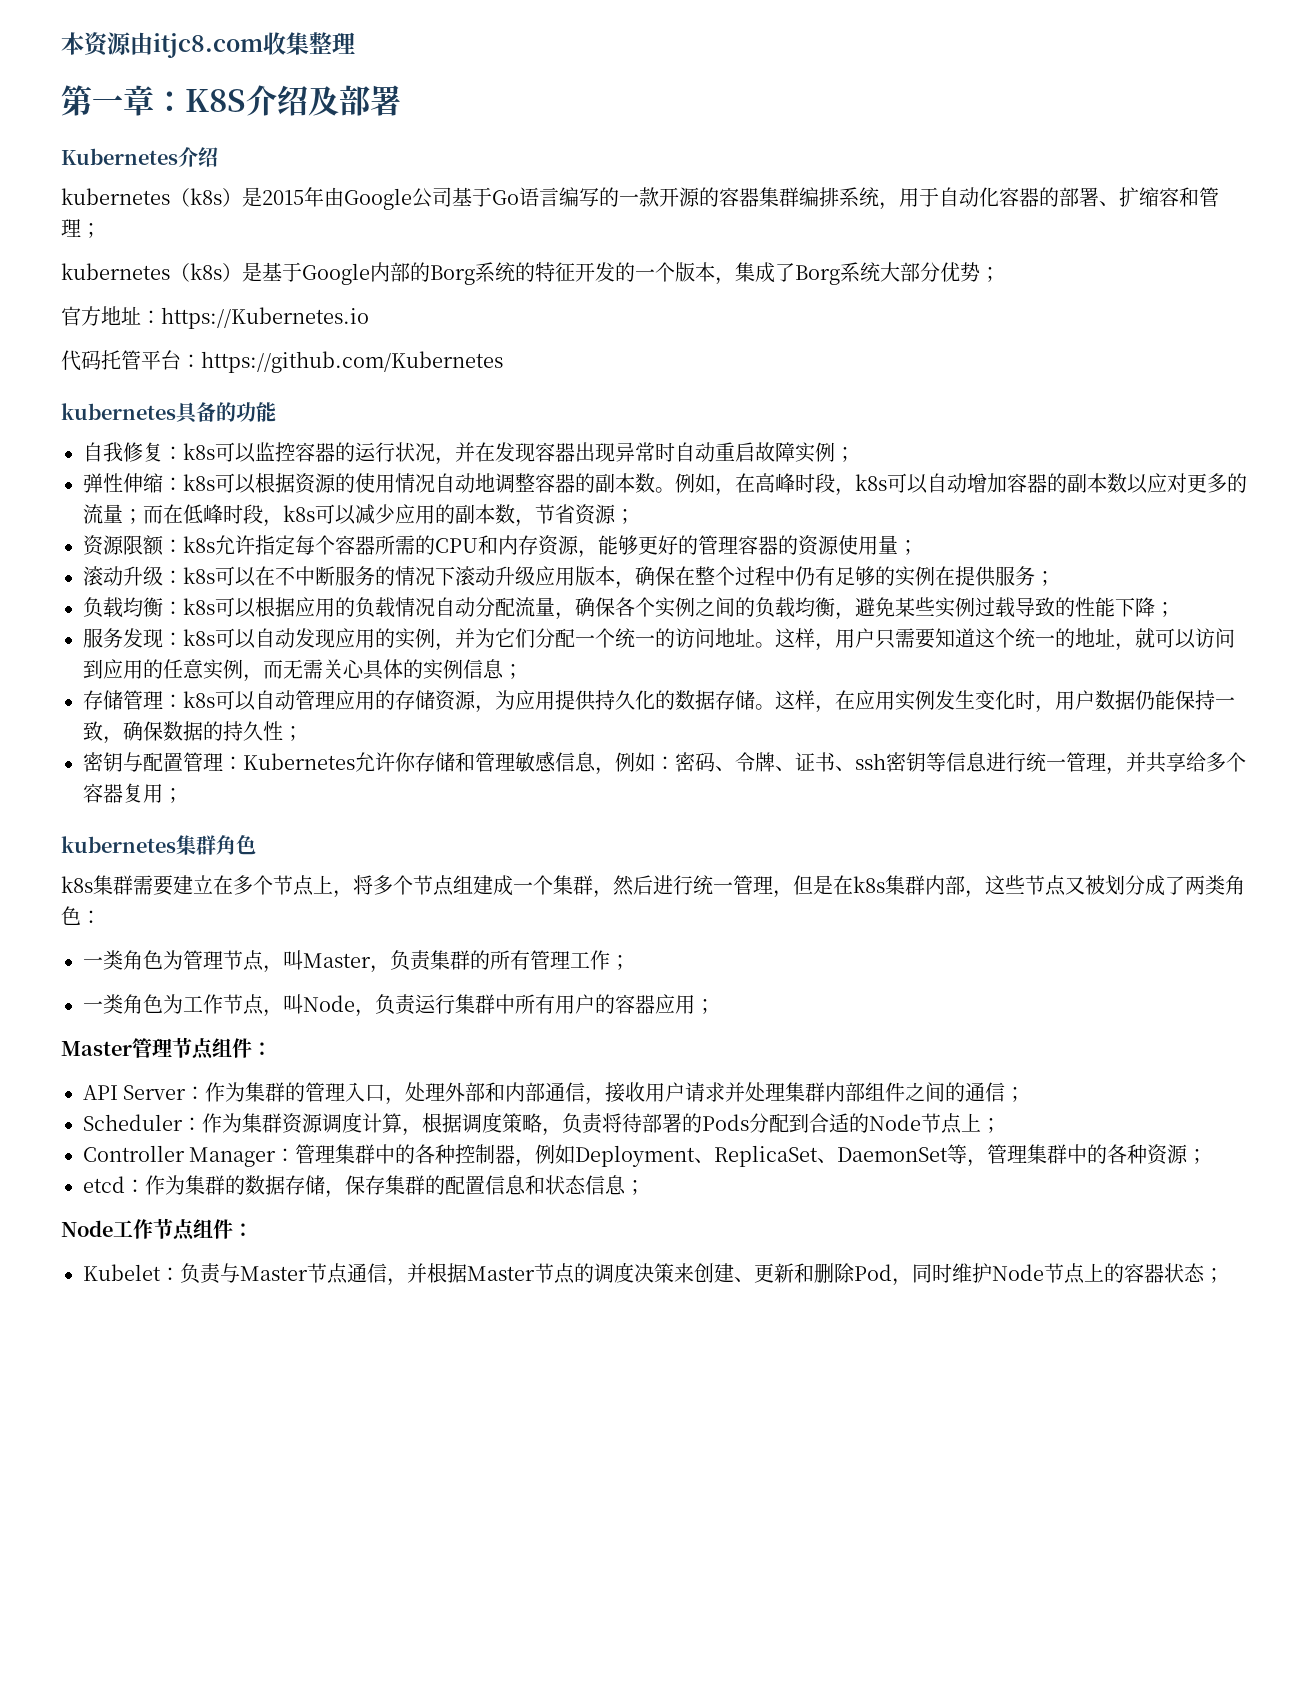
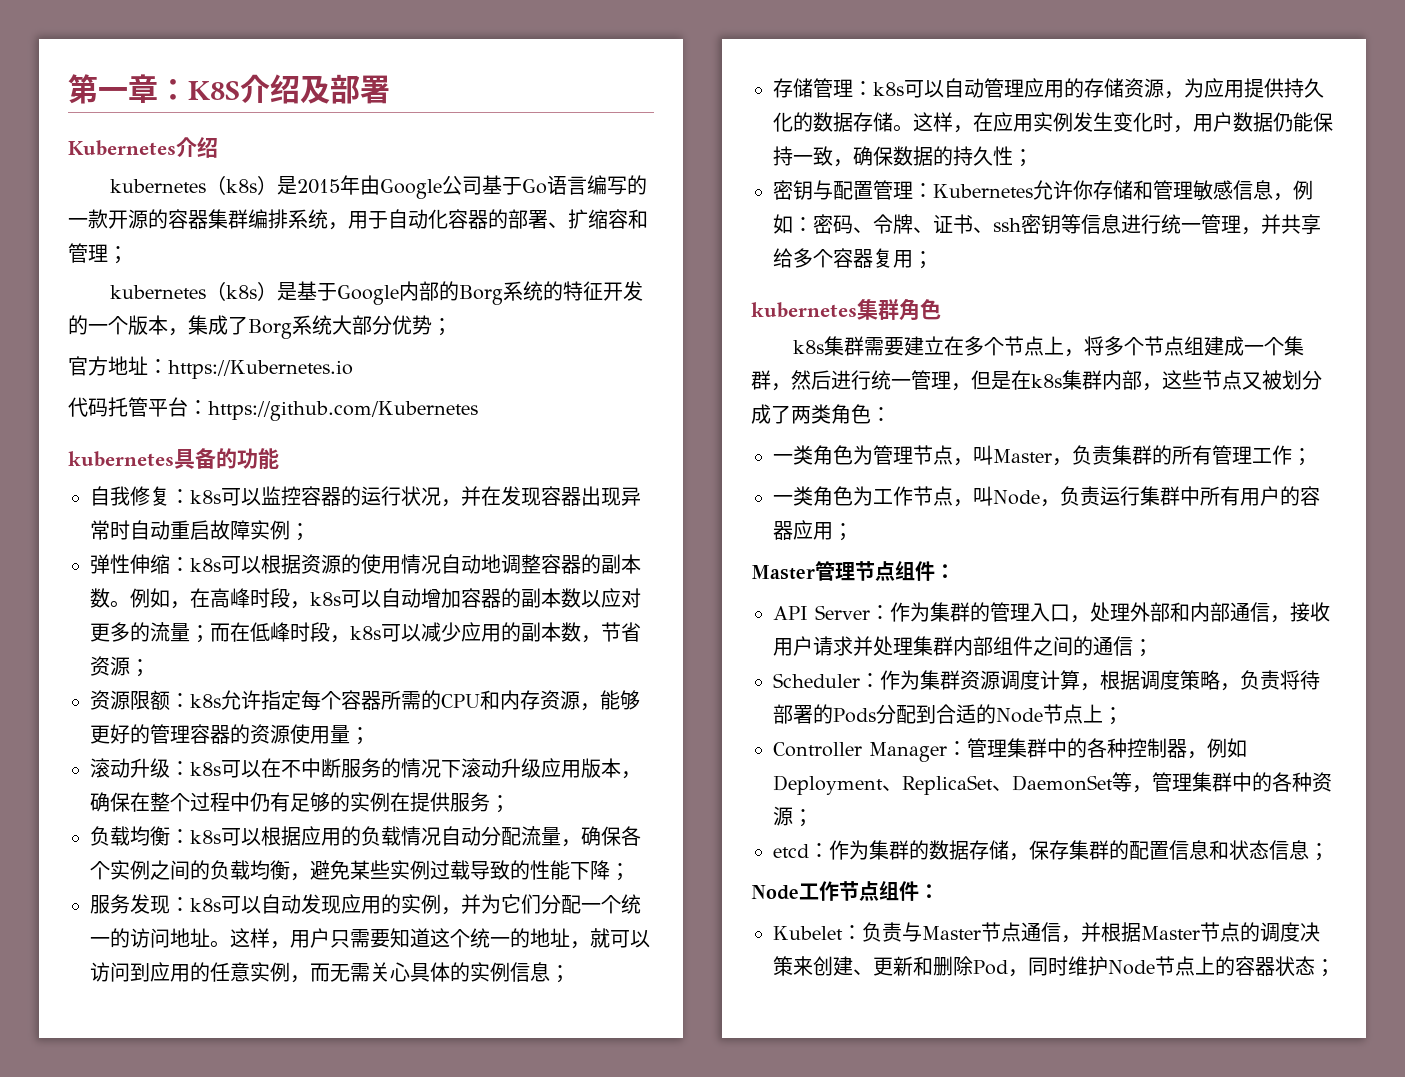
- 本资源由itjc8.com收集整理

